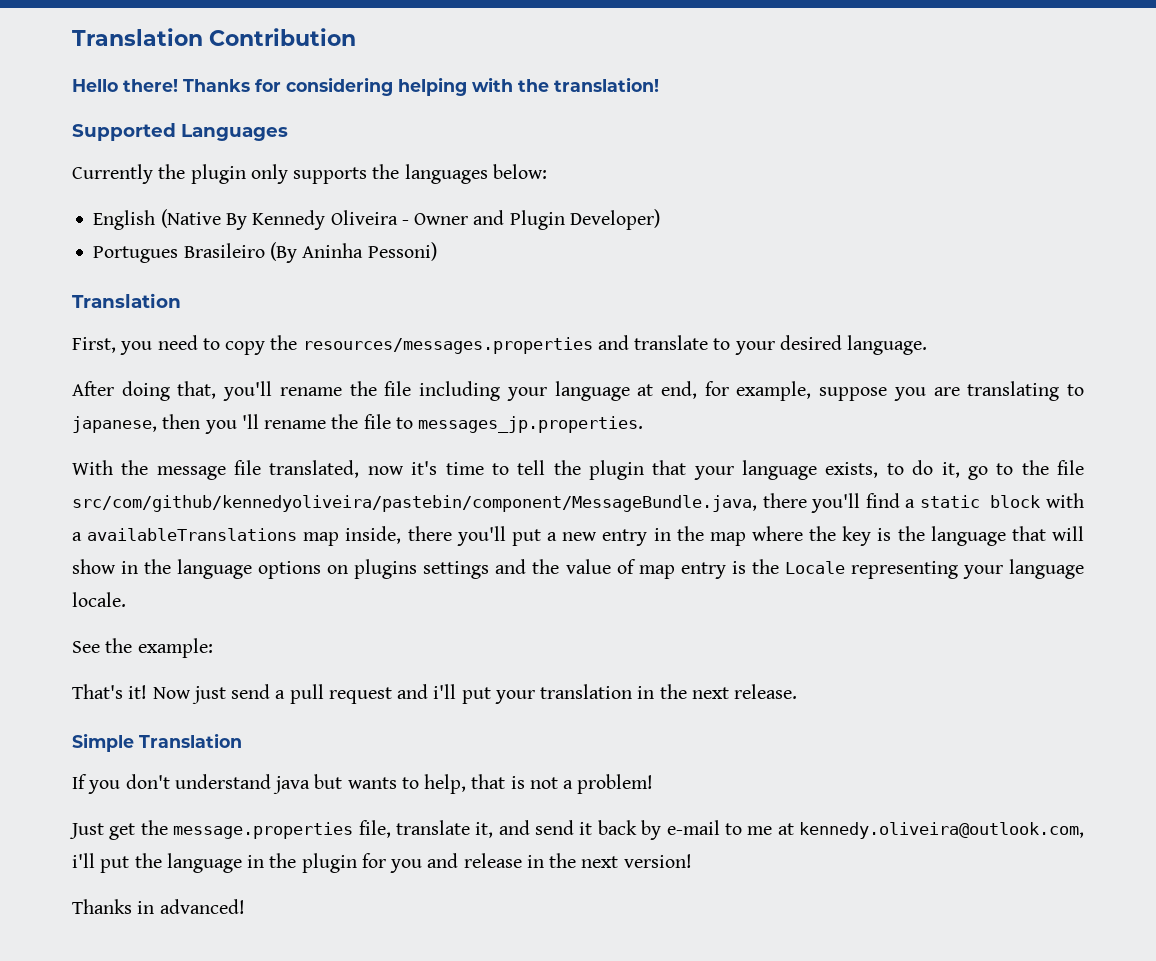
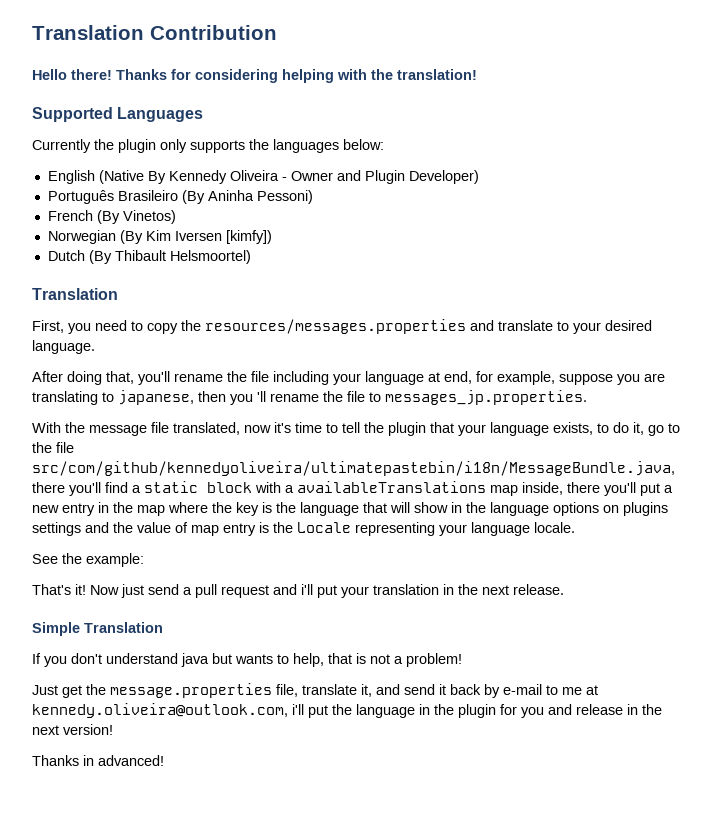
- Portugues Brasileiro (By Aninha Pessoni)
+ Português Brasileiro (By Aninha Pessoni)
+ French (By Vinetos)
+ Norwegian (By Kim Iversen [kimfy])
+ Dutch (By Thibault Helsmoortel)
- With the message file translated, now it's time to tell the plugin that your language exists, to do it, go to the file src/com/github/kennedyoliveira/pastebin/component/MessageBundle.java, there you'll find a static block with a availableTranslations map inside, there you'll put a new entry in the map where the key is the language that will show in the language options on plugins settings and the value of map entry is the Locale representing your language locale.
+ With the message file translated, now it's time to tell the plugin that your language exists, to do it, go to the file src/com/github/kennedyoliveira/ultimatepastebin/i18n/MessageBundle.java, there you'll find a static block with a availableTranslations map inside, there you'll put a new entry in the map where the key is the language that will show in the language options on plugins settings and the value of map entry is the Locale representing your language locale.

